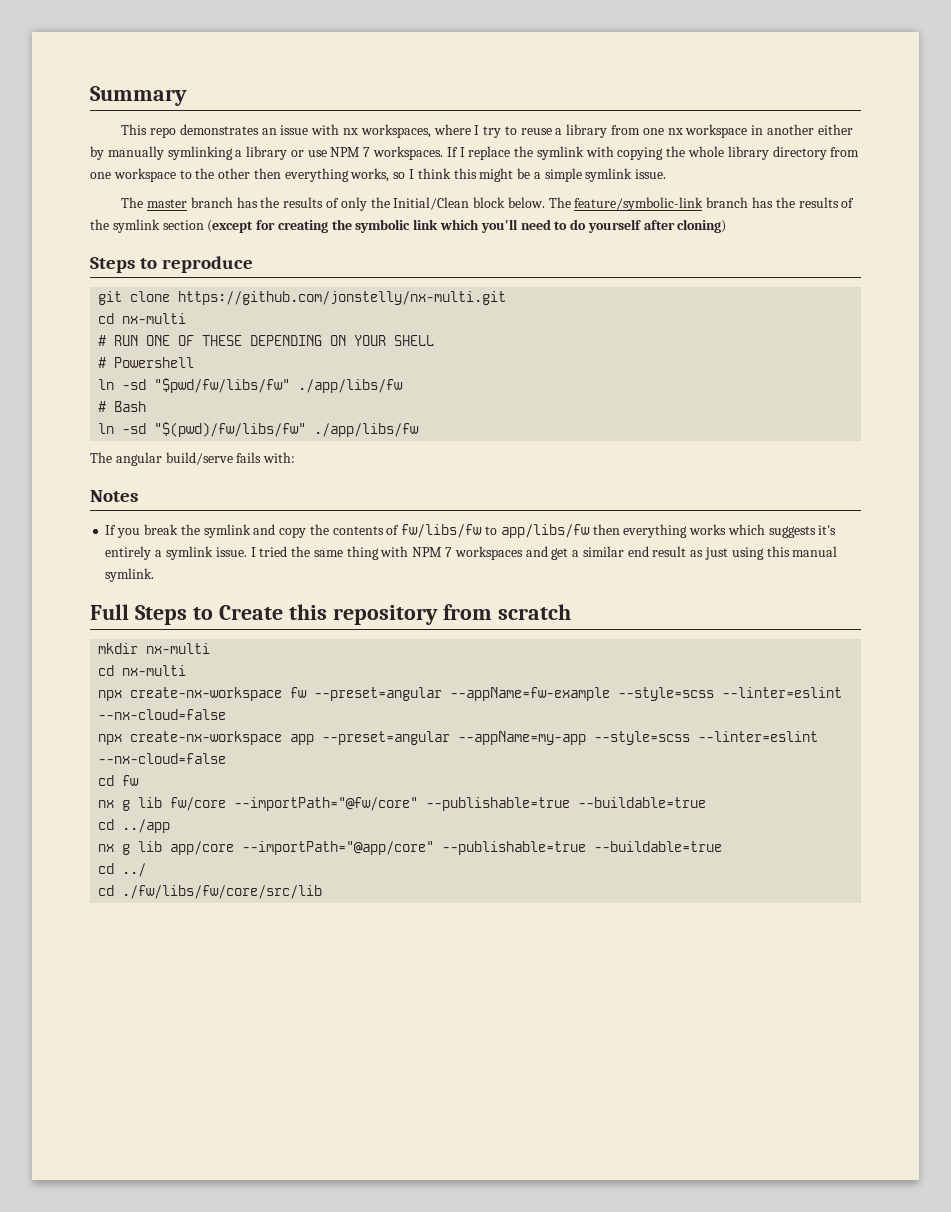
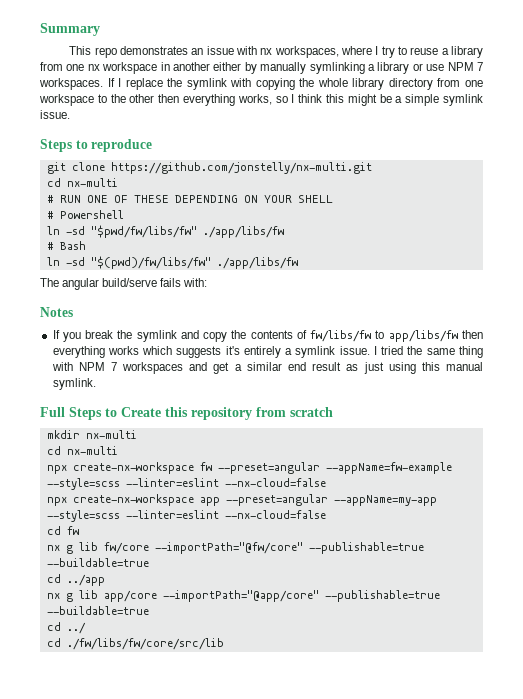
- The master branch has the results of only the Initial/Clean block below. The feature/symbolic-link branch has the results of the symlink section (except for creating the symbolic link which you'll need to do yourself after cloning)

